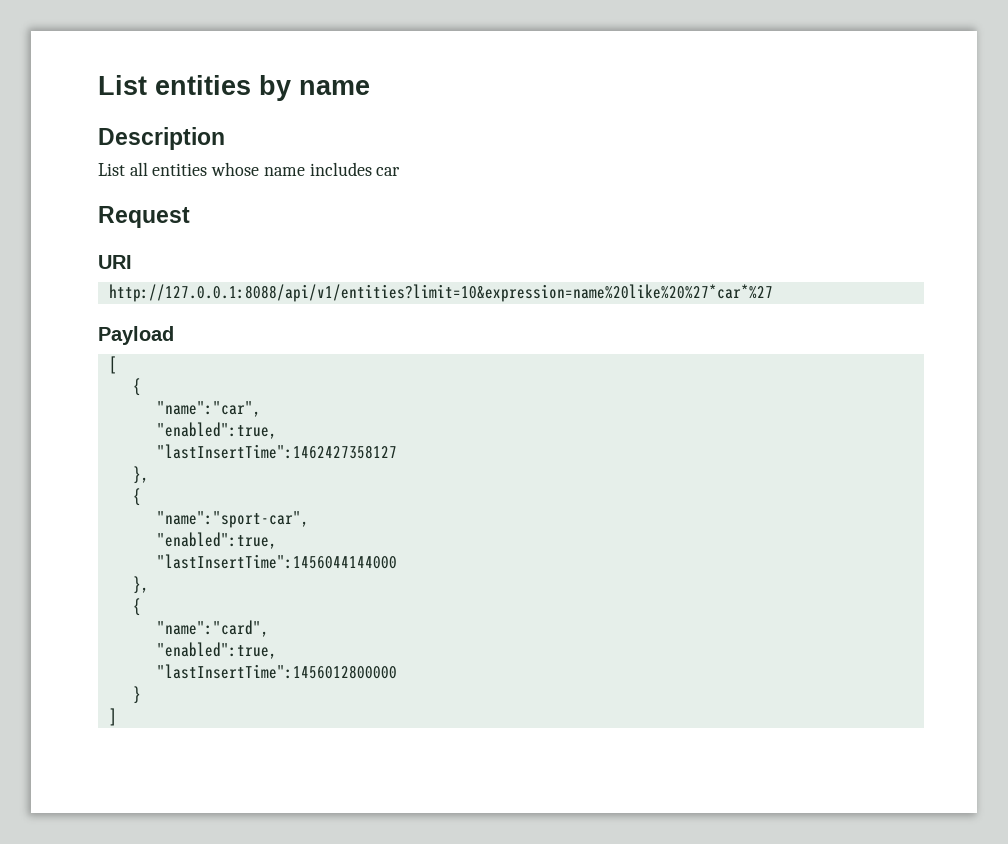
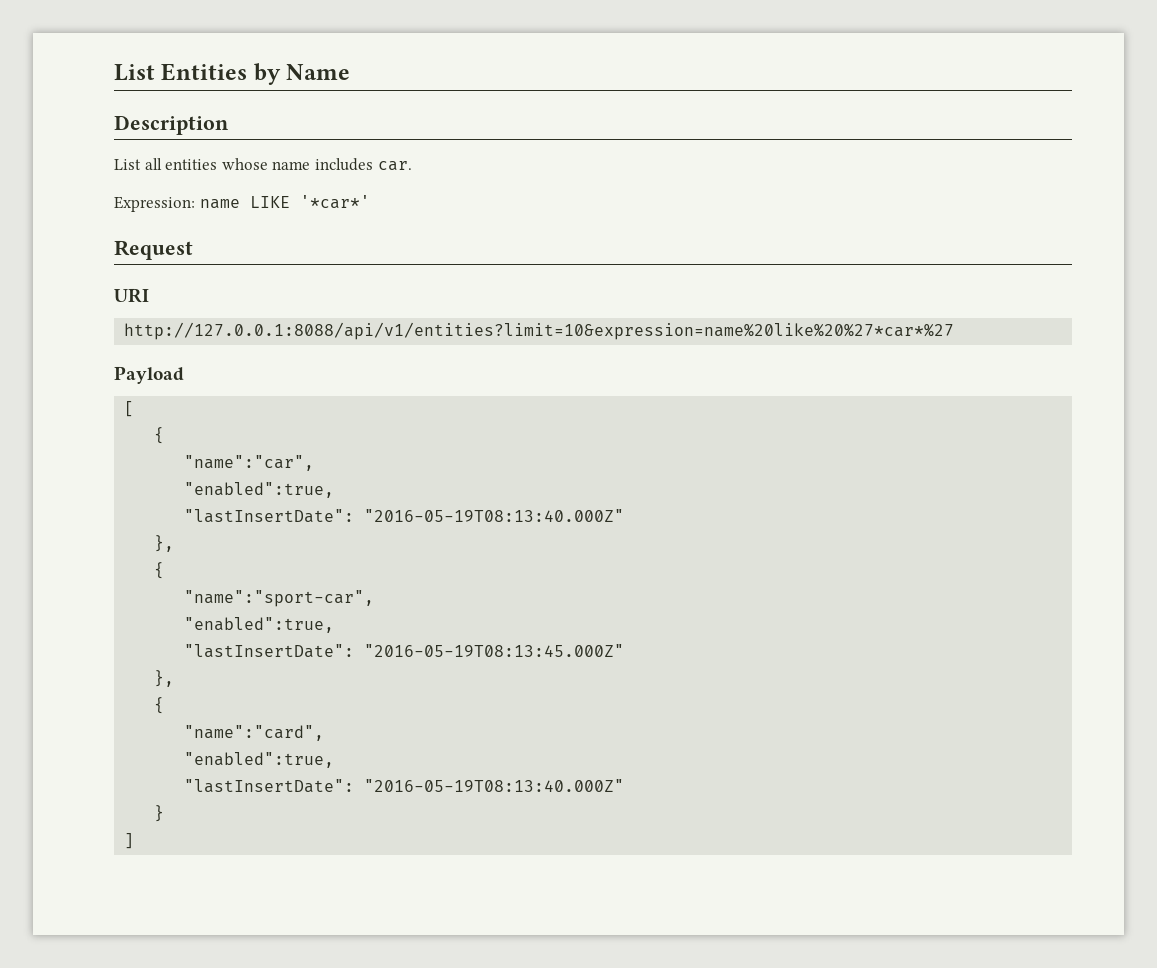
- List entities by name
+ List Entities by Name
- List all entities whose name includes car
+ List all entities whose name includes car.
+ Expression: name LIKE '*car*'
  "name":"car",
  "enabled":true,
- "lastInsertTime":1462427358127
+ "lastInsertDate": "2016-05-19T08:13:40.000Z"
- "lastInsertTime":1456044144000
+ "lastInsertDate": "2016-05-19T08:13:45.000Z"
  "name":"card",
  "enabled":true,
- "lastInsertTime":1456012800000
+ "lastInsertDate": "2016-05-19T08:13:40.000Z"

